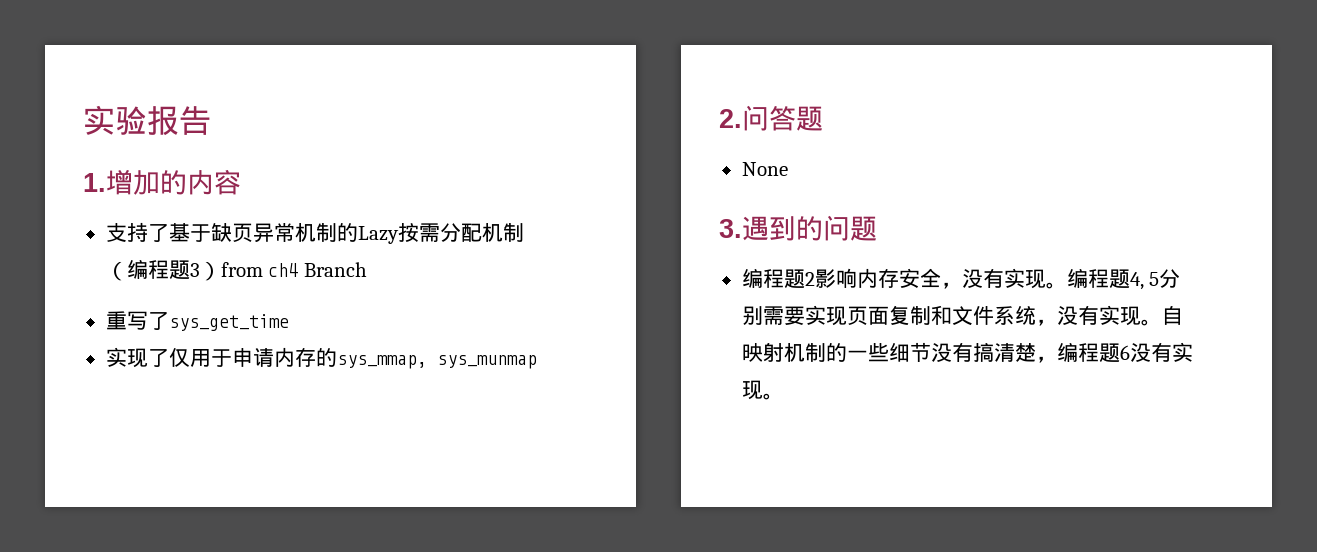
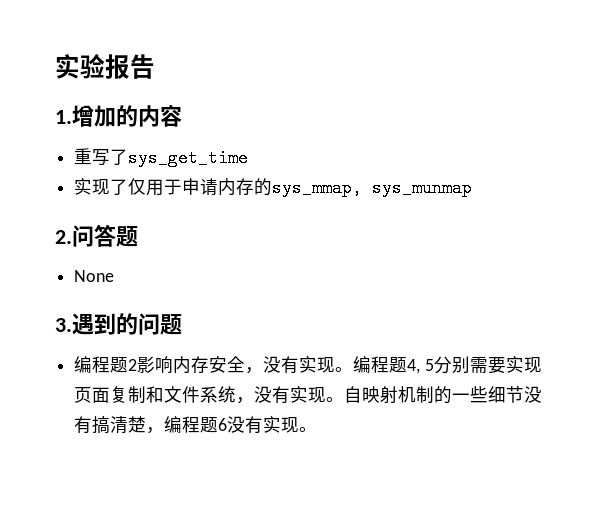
- 支持了基于缺页异常机制的Lazy按需分配机制（编程题3）from ch4 Branch

